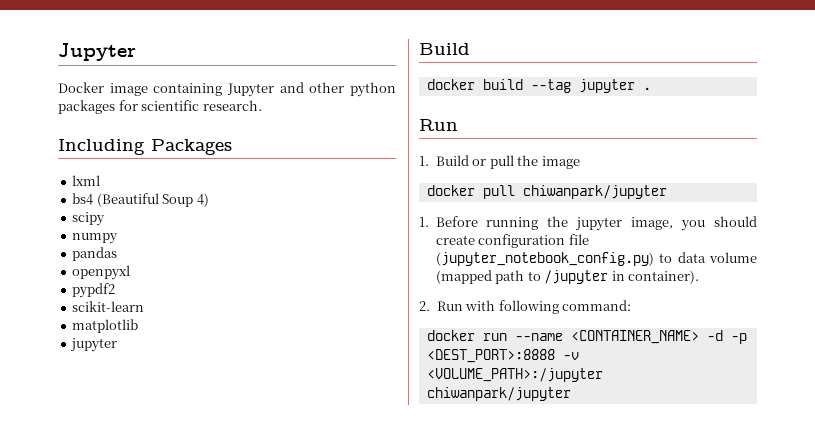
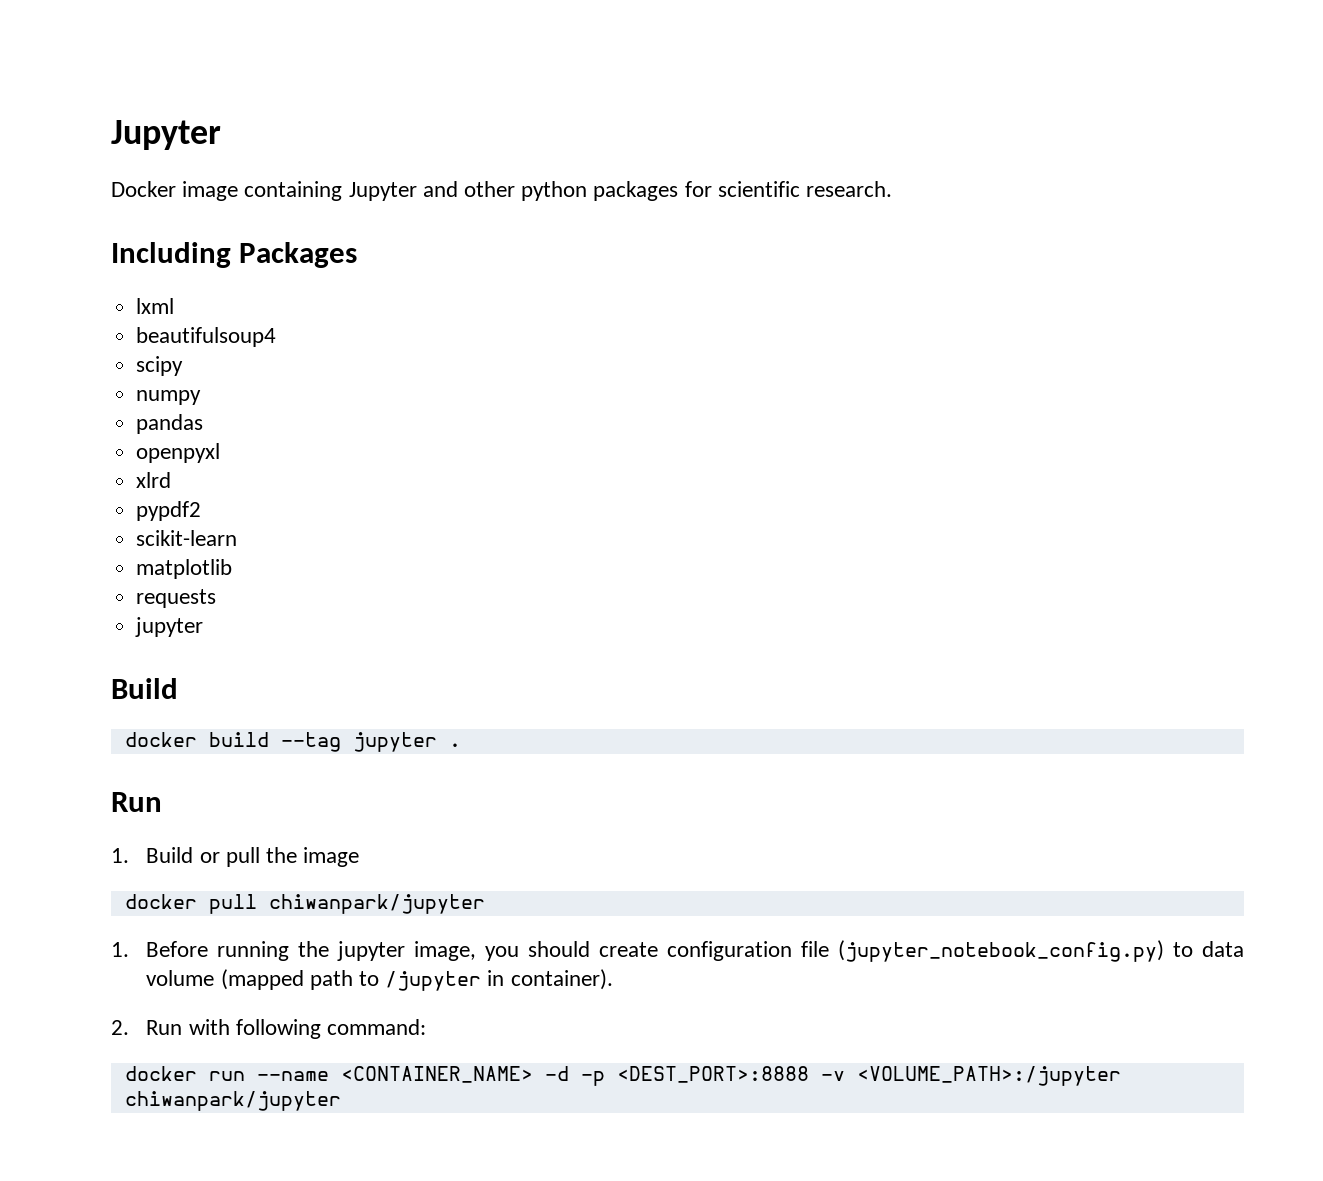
- bs4 (Beautiful Soup 4)
+ beautifulsoup4
+ xlrd
+ requests

